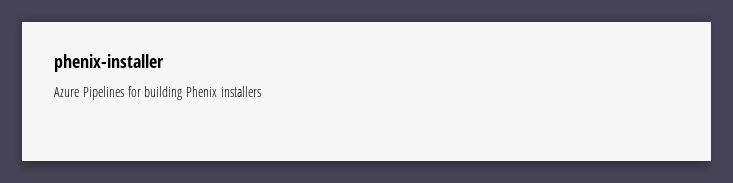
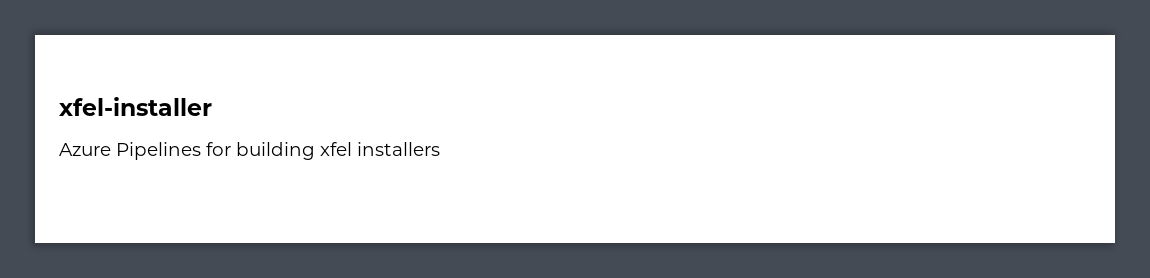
- phenix-installer
+ xfel-installer
- Azure Pipelines for building Phenix installers
+ Azure Pipelines for building xfel installers

